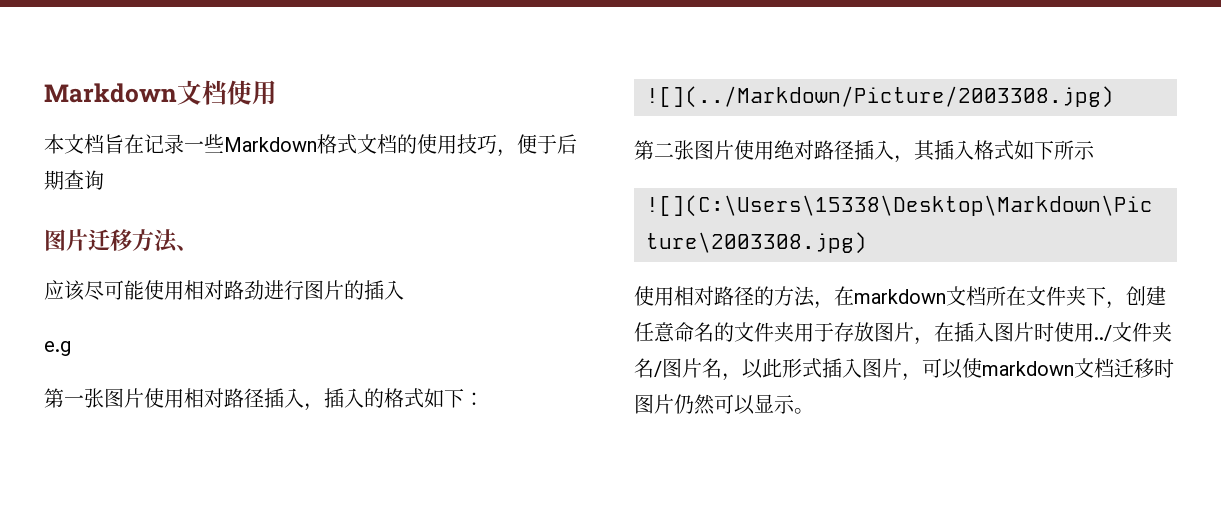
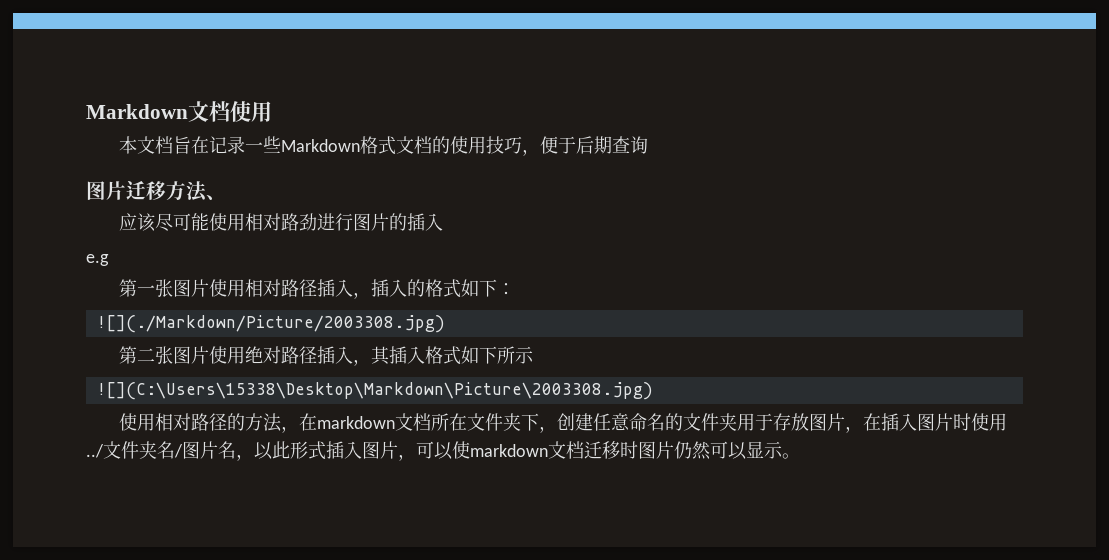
- ![](../Markdown/Picture/2003308.jpg)
+ ![](./Markdown/Picture/2003308.jpg)

